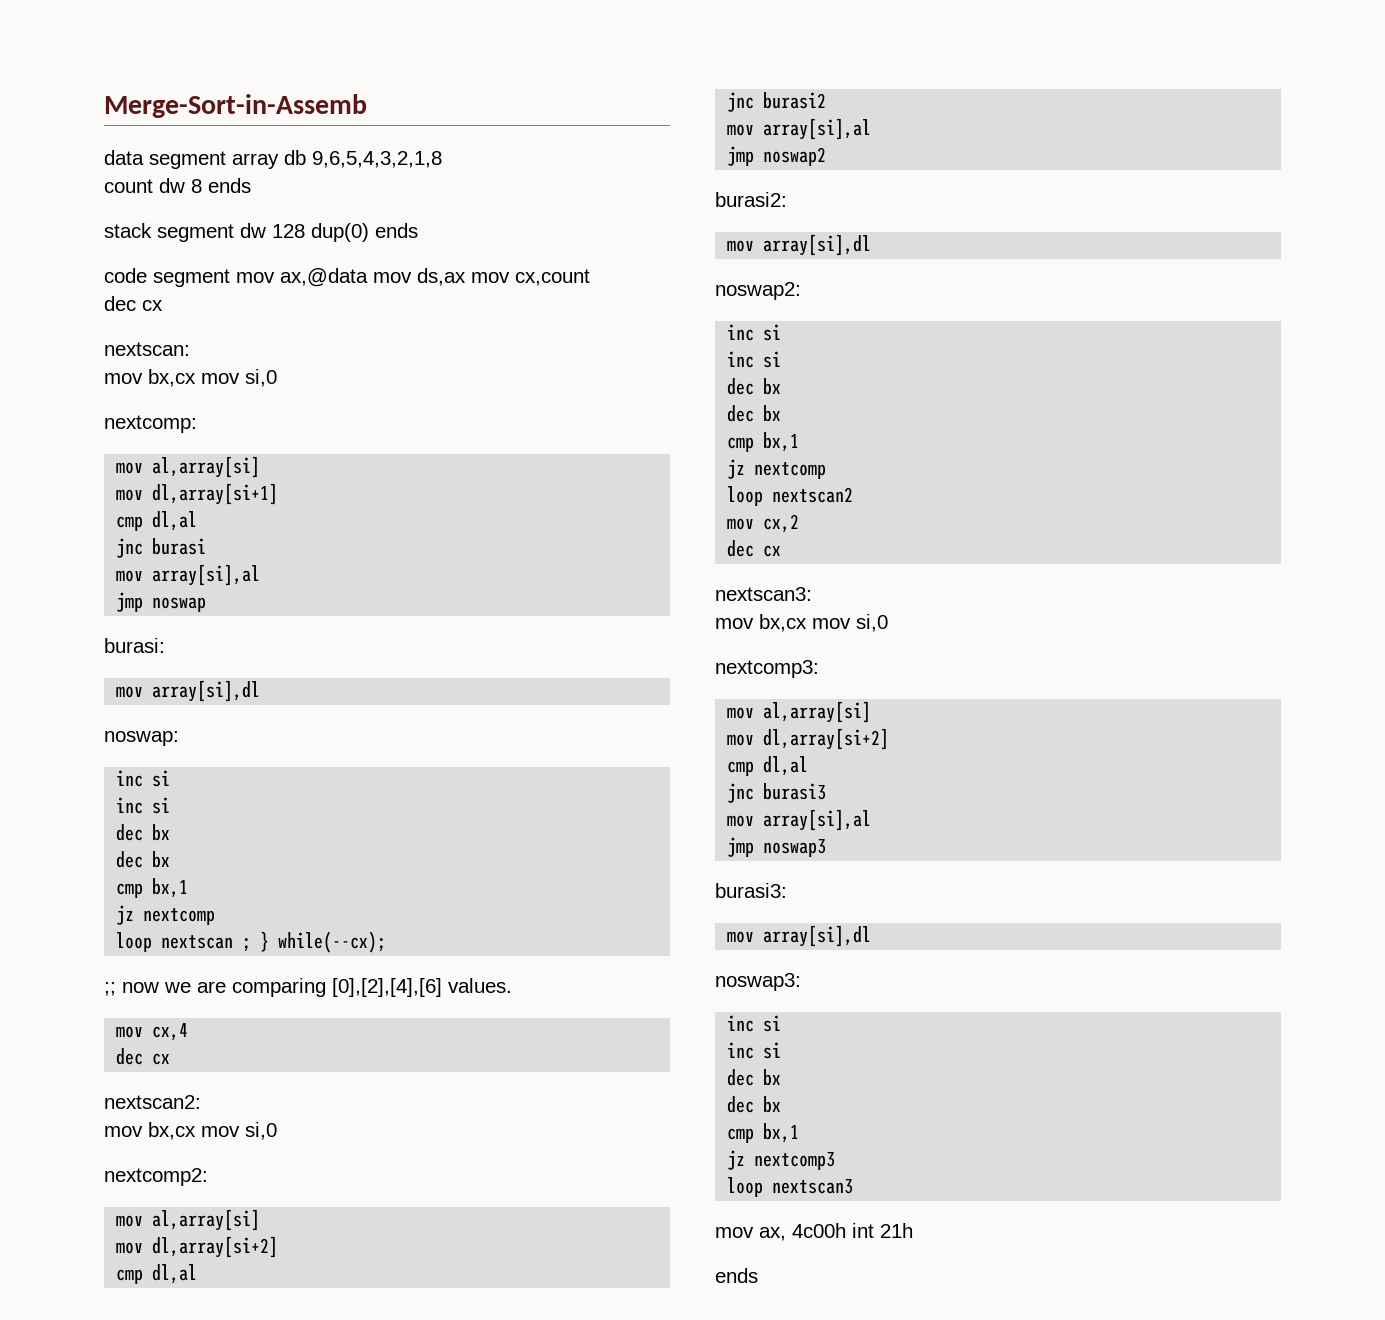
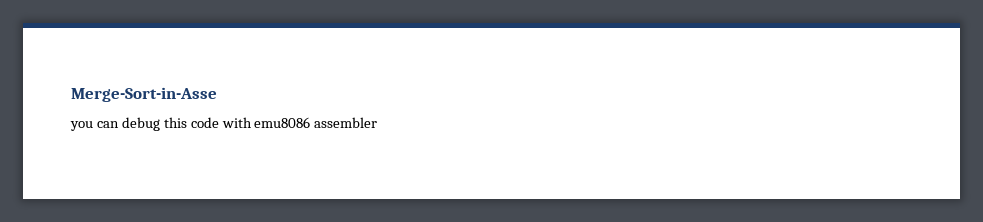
- Merge-Sort-in-Assemb
- data segment array db 9,6,5,4,3,2,1,8
- count dw 8 ends
- stack segment dw 128 dup(0) ends
- code segment mov ax,@data mov ds,ax mov cx,count
- dec cx
- nextscan:
- mov bx,cx mov si,0
- nextcomp:
- mov al,array[si]
- mov dl,array[si+1]
- cmp dl,al
- jnc burasi
- mov array[si],al
- jmp noswap
- burasi:
- mov array[si],dl
- noswap:
- inc si
- inc si
- dec bx
- dec bx
- cmp bx,1
- jz nextcomp
- loop nextscan ; } while(--cx);
- ;; now we are comparing [0],[2],[4],[6] values.
- mov cx,4
- dec cx
- nextscan2:
- mov bx,cx mov si,0
- nextcomp2:
- mov al,array[si]
- mov dl,array[si+2]
- cmp dl,al
- jnc burasi2
- mov array[si],al
- jmp noswap2
- burasi2:
- mov array[si],dl
- noswap2:
- inc si
- inc si
- dec bx
- dec bx
- cmp bx,1
- jz nextcomp
- loop nextscan2
- mov cx,2
- dec cx
- nextscan3:
- mov bx,cx mov si,0
- nextcomp3:
- mov al,array[si]
- mov dl,array[si+2]
- cmp dl,al
- jnc burasi3
- mov array[si],al
- jmp noswap3
- burasi3:
- mov array[si],dl
- noswap3:
- inc si
- inc si
- dec bx
- dec bx
- cmp bx,1
- jz nextcomp3
- loop nextscan3
- mov ax, 4c00h int 21h
- ends
+ Merge-Sort-in-Asse
+ you can debug this code with emu8086 assembler

